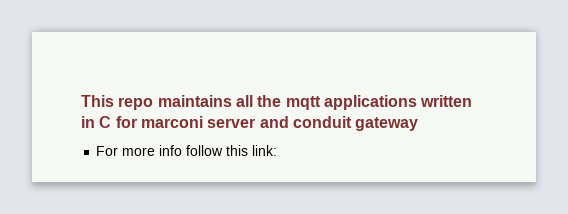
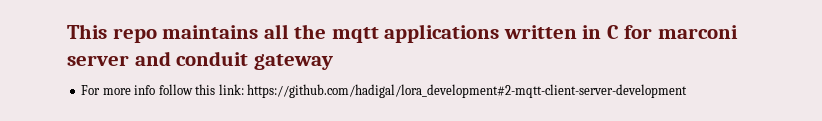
- For more info follow this link:
+ For more info follow this link: https://github.com/hadigal/lora_development#2-mqtt-client-server-development

